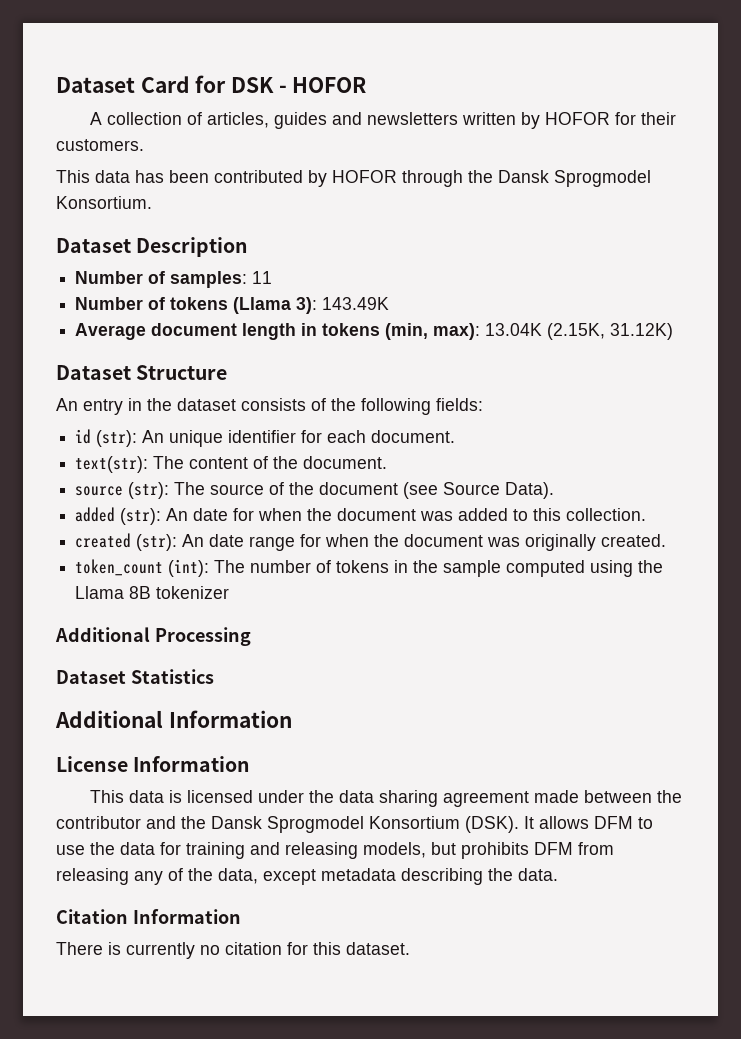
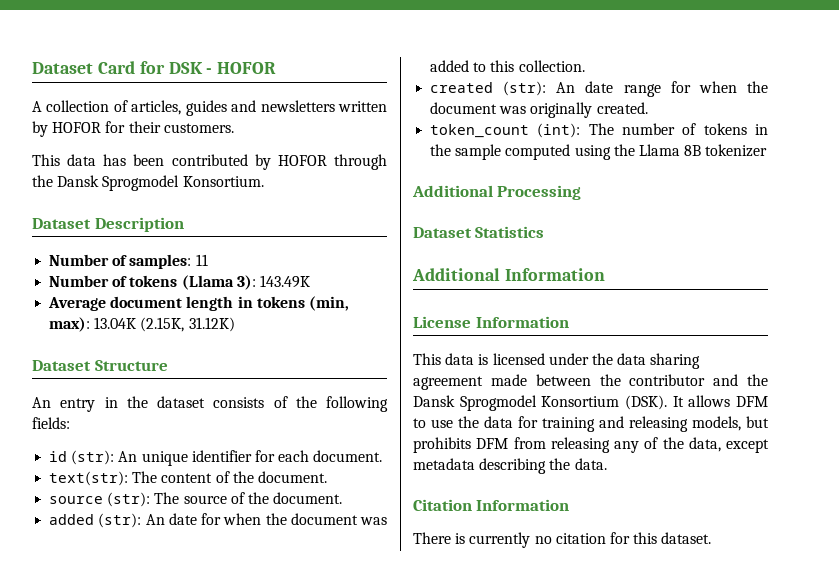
- source (str): The source of the document (see Source Data).
+ source (str): The source of the document.

